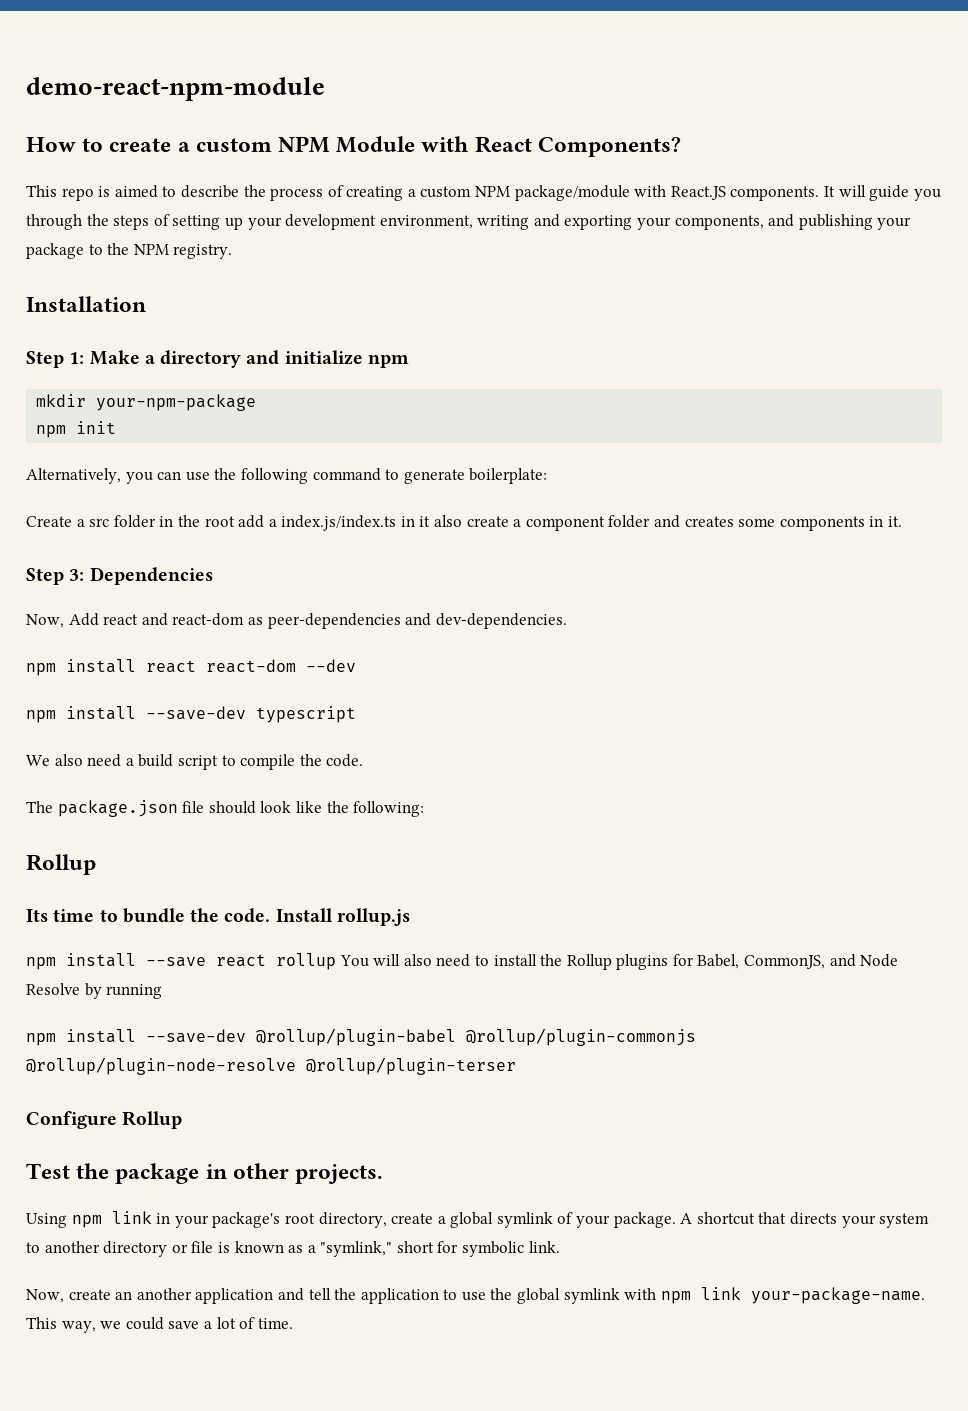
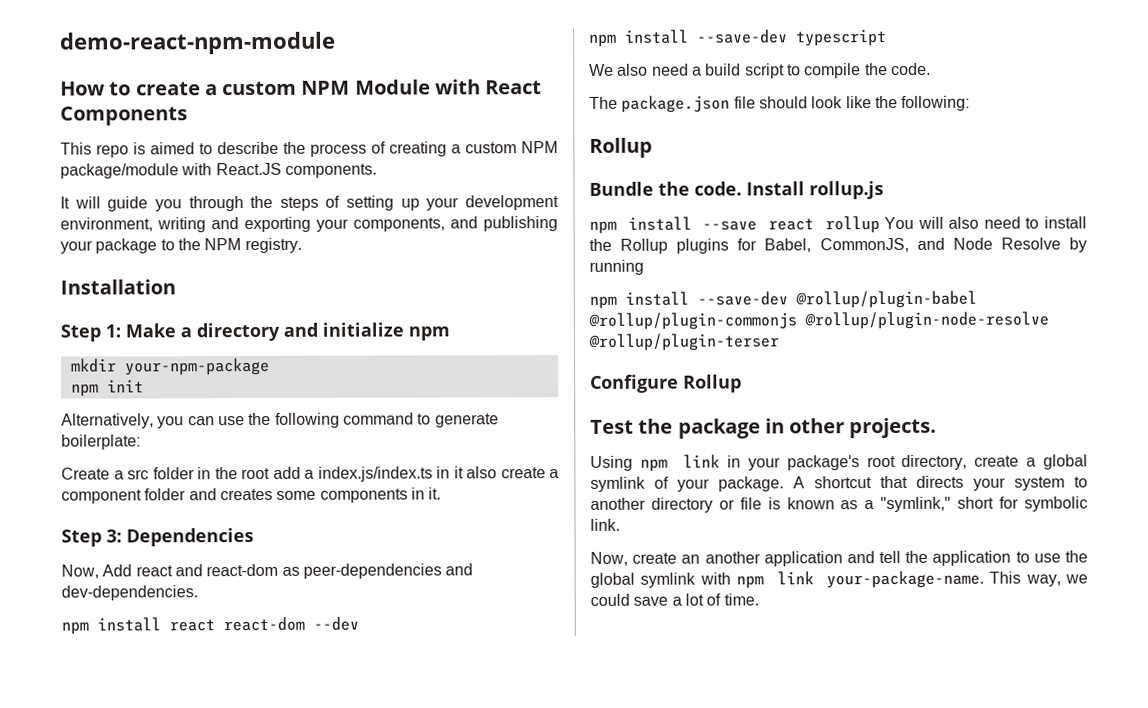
- How to create a custom NPM Module with React Components?
+ How to create a custom NPM Module with React Components
- This repo is aimed to describe the process of creating a custom NPM package/module with React.JS components. It will guide you through the steps of setting up your development environment, writing and exporting your components, and publishing your package to the NPM registry.
+ This repo is aimed to describe the process of creating a custom NPM package/module with React.JS components.
+ It will guide you through the steps of setting up your development environment, writing and exporting your components, and publishing your package to the NPM registry.
- Its time to bundle the code.
+ Bundle the code.

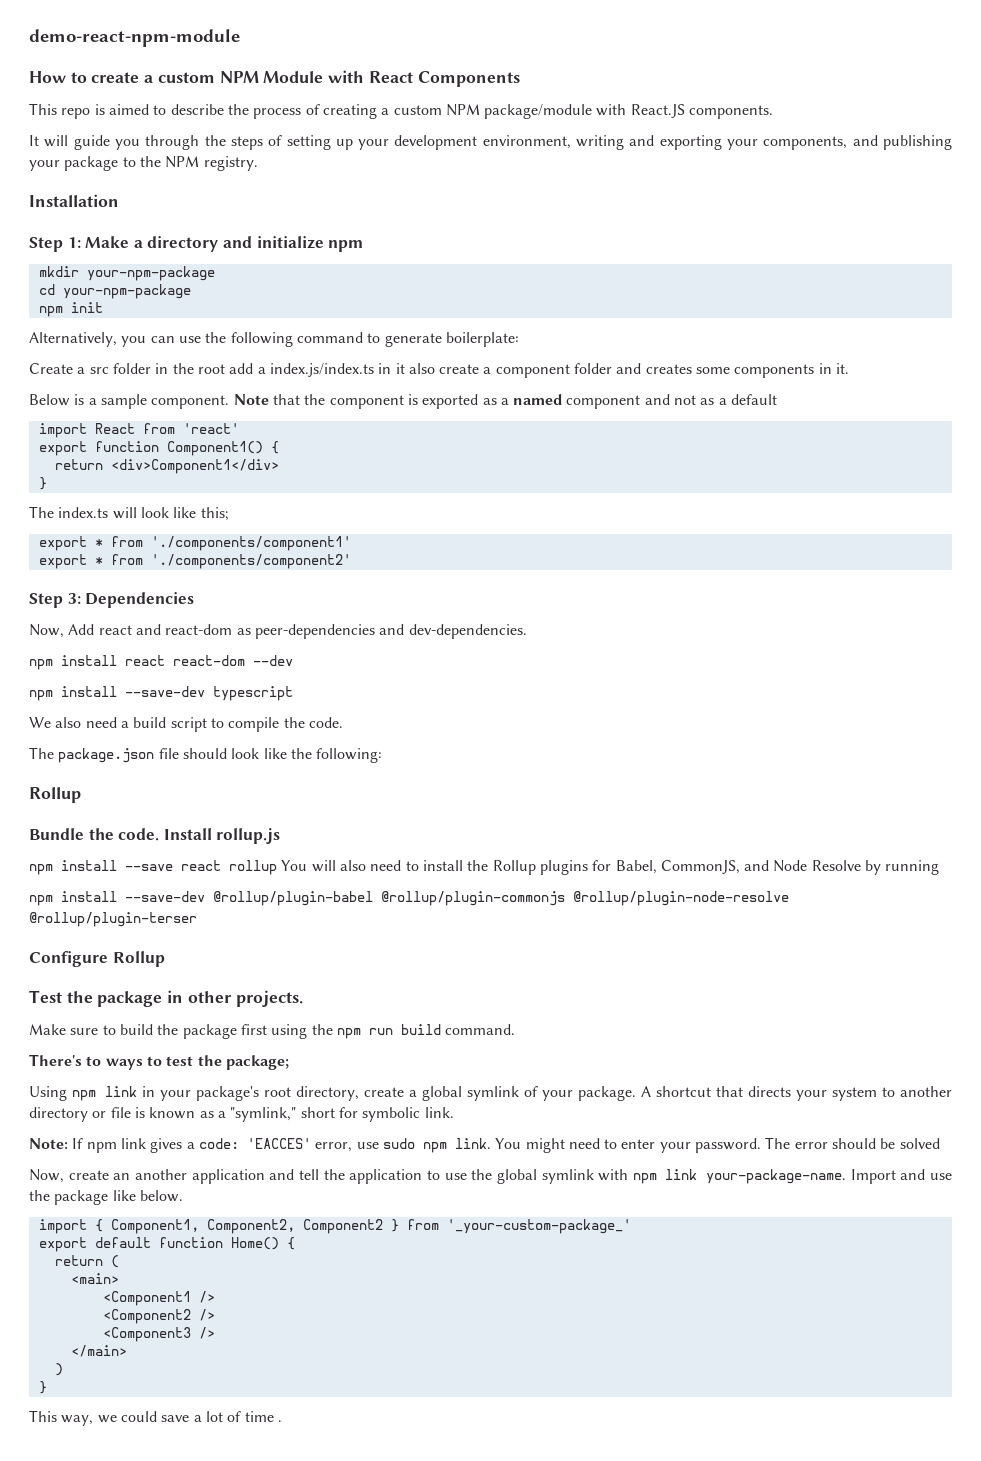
+ cd your-npm-package
+ Below is a sample component. Note that the component is exported as a named component and not as a default
+ import React from 'react'
+ export function Component1() {
+ return <div>Component1</div>
+ }
+ The index.ts will look like this;
+ export * from './components/component1'
+ export * from './components/component2'
+ Make sure to build the package first using the npm run build command.
+ There's to ways to test the package;
+ Note: If npm link gives a code: 'EACCES' error, use sudo npm link. You might need to enter your password. The error should be solved
- Now, create an another application and tell the application to use the global symlink with npm link your-package-name. This way, we could save a lot of time.
+ Now, create an another application and tell the application to use the global symlink with npm link your-package-name. Import and use the package like below.
+ import { Component1, Component2, Component2 } from '_your-custom-package_'
+ export default function Home() {
+ return (
+ <main>
+ <Component1 />
+ <Component2 />
+ <Component3 />
+ </main>
+ )
+ }
+ This way, we could save a lot of time .

